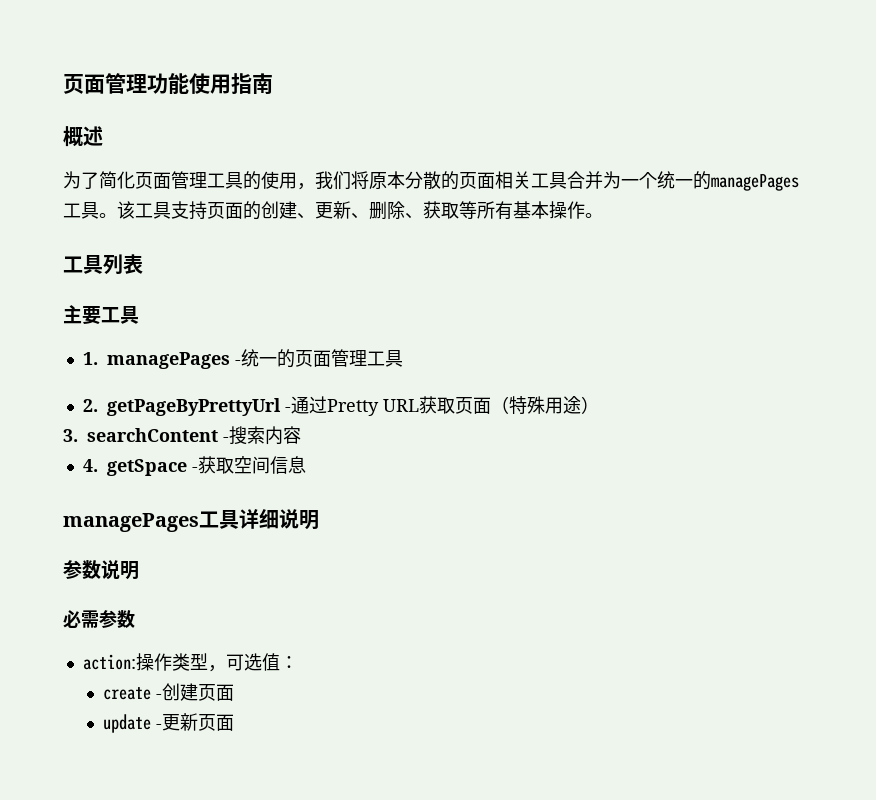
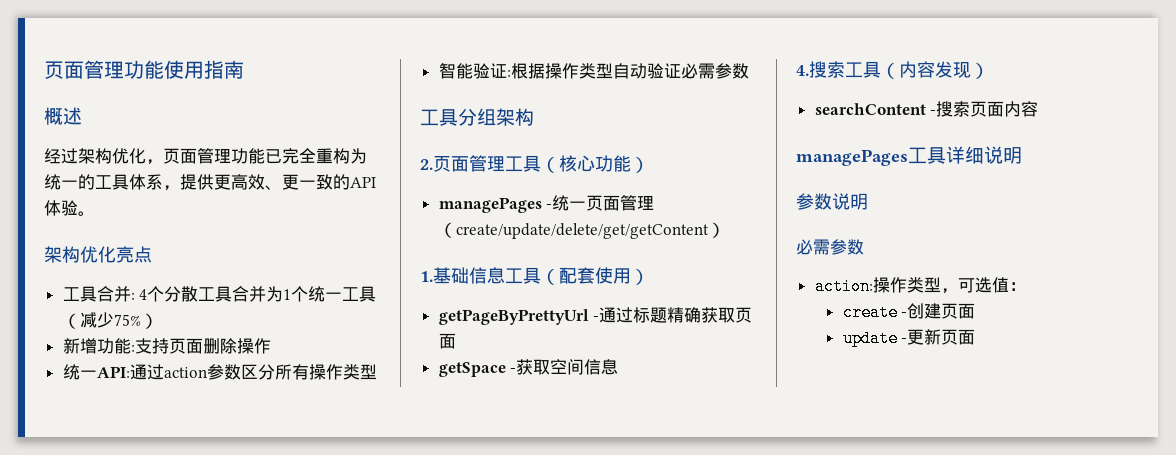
- 为了简化页面管理工具的使用，我们将原本分散的页面相关工具合并为一个统一的managePages工具。该工具支持页面的创建、更新、删除、获取等所有基本操作。
- 工具列表
- 主要工具
- 1. managePages -统一的页面管理工具
- 2. getPageByPrettyUrl -通过Pretty URL获取页面（特殊用途）
- 3. searchContent -搜索内容
- 4. getSpace -获取空间信息
+ 经过架构优化，页面管理功能已完全重构为统一的工具体系，提供更高效、更一致的API体验。
+ 架构优化亮点
+ 工具合并: 4个分散工具合并为1个统一工具（减少75%）
+ 新增功能:支持页面删除操作
+ 统一API:通过action参数区分所有操作类型
+ 智能验证:根据操作类型自动验证必需参数
+ 工具分组架构
+ 2.页面管理工具（核心功能）
+ managePages -统一页面管理（create/update/delete/get/getContent）
+ 1.基础信息工具（配套使用）
+ getPageByPrettyUrl -通过标题精确获取页面
+ getSpace -获取空间信息
+ 4.搜索工具（内容发现）
+ searchContent -搜索页面内容

